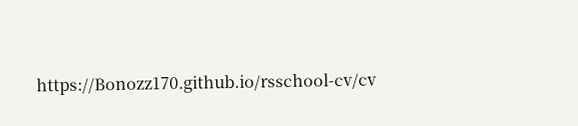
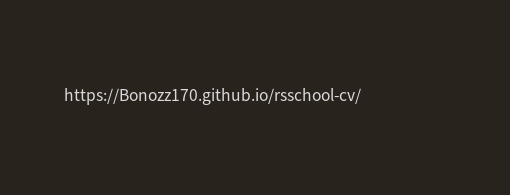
- https://Bonozz170.github.io/rsschool-cv/cv
+ https://Bonozz170.github.io/rsschool-cv/

